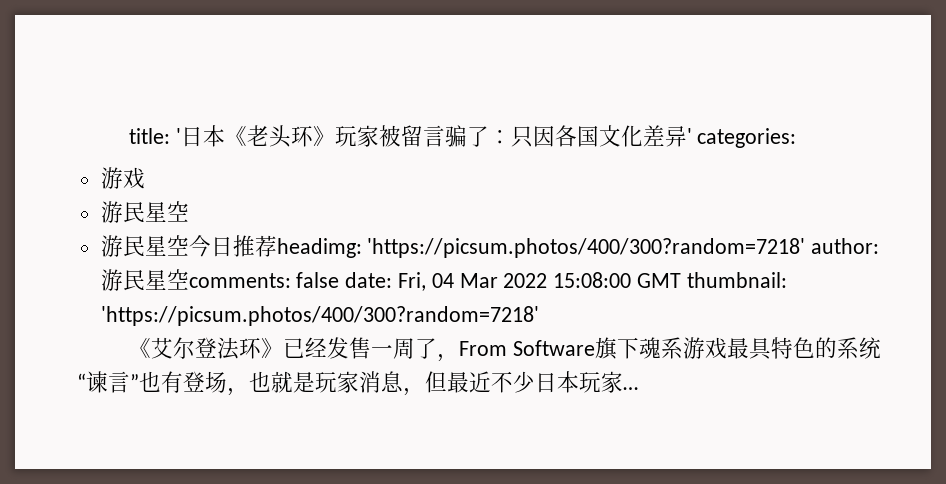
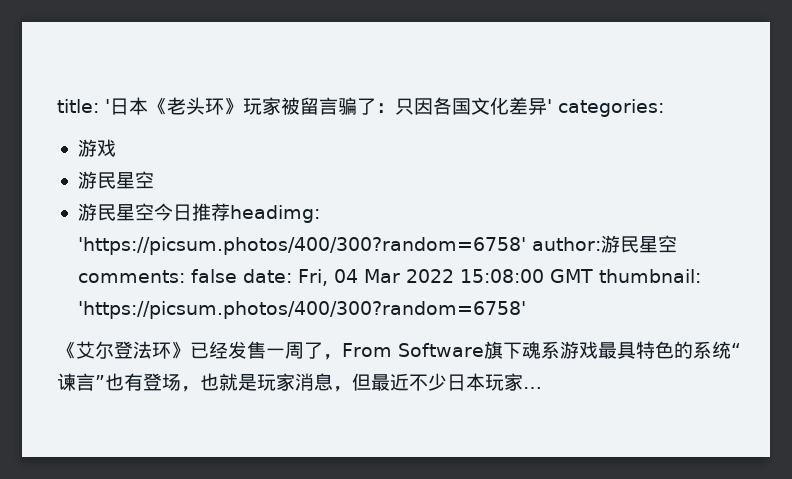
- 游民星空今日推荐headimg: 'https://picsum.photos/400/300?random=7218' author:游民星空comments: false date: Fri, 04 Mar 2022 15:08:00 GMT thumbnail: 'https://picsum.photos/400/300?random=7218'
+ 游民星空今日推荐headimg: 'https://picsum.photos/400/300?random=6758' author:游民星空comments: false date: Fri, 04 Mar 2022 15:08:00 GMT thumbnail: 'https://picsum.photos/400/300?random=6758'

